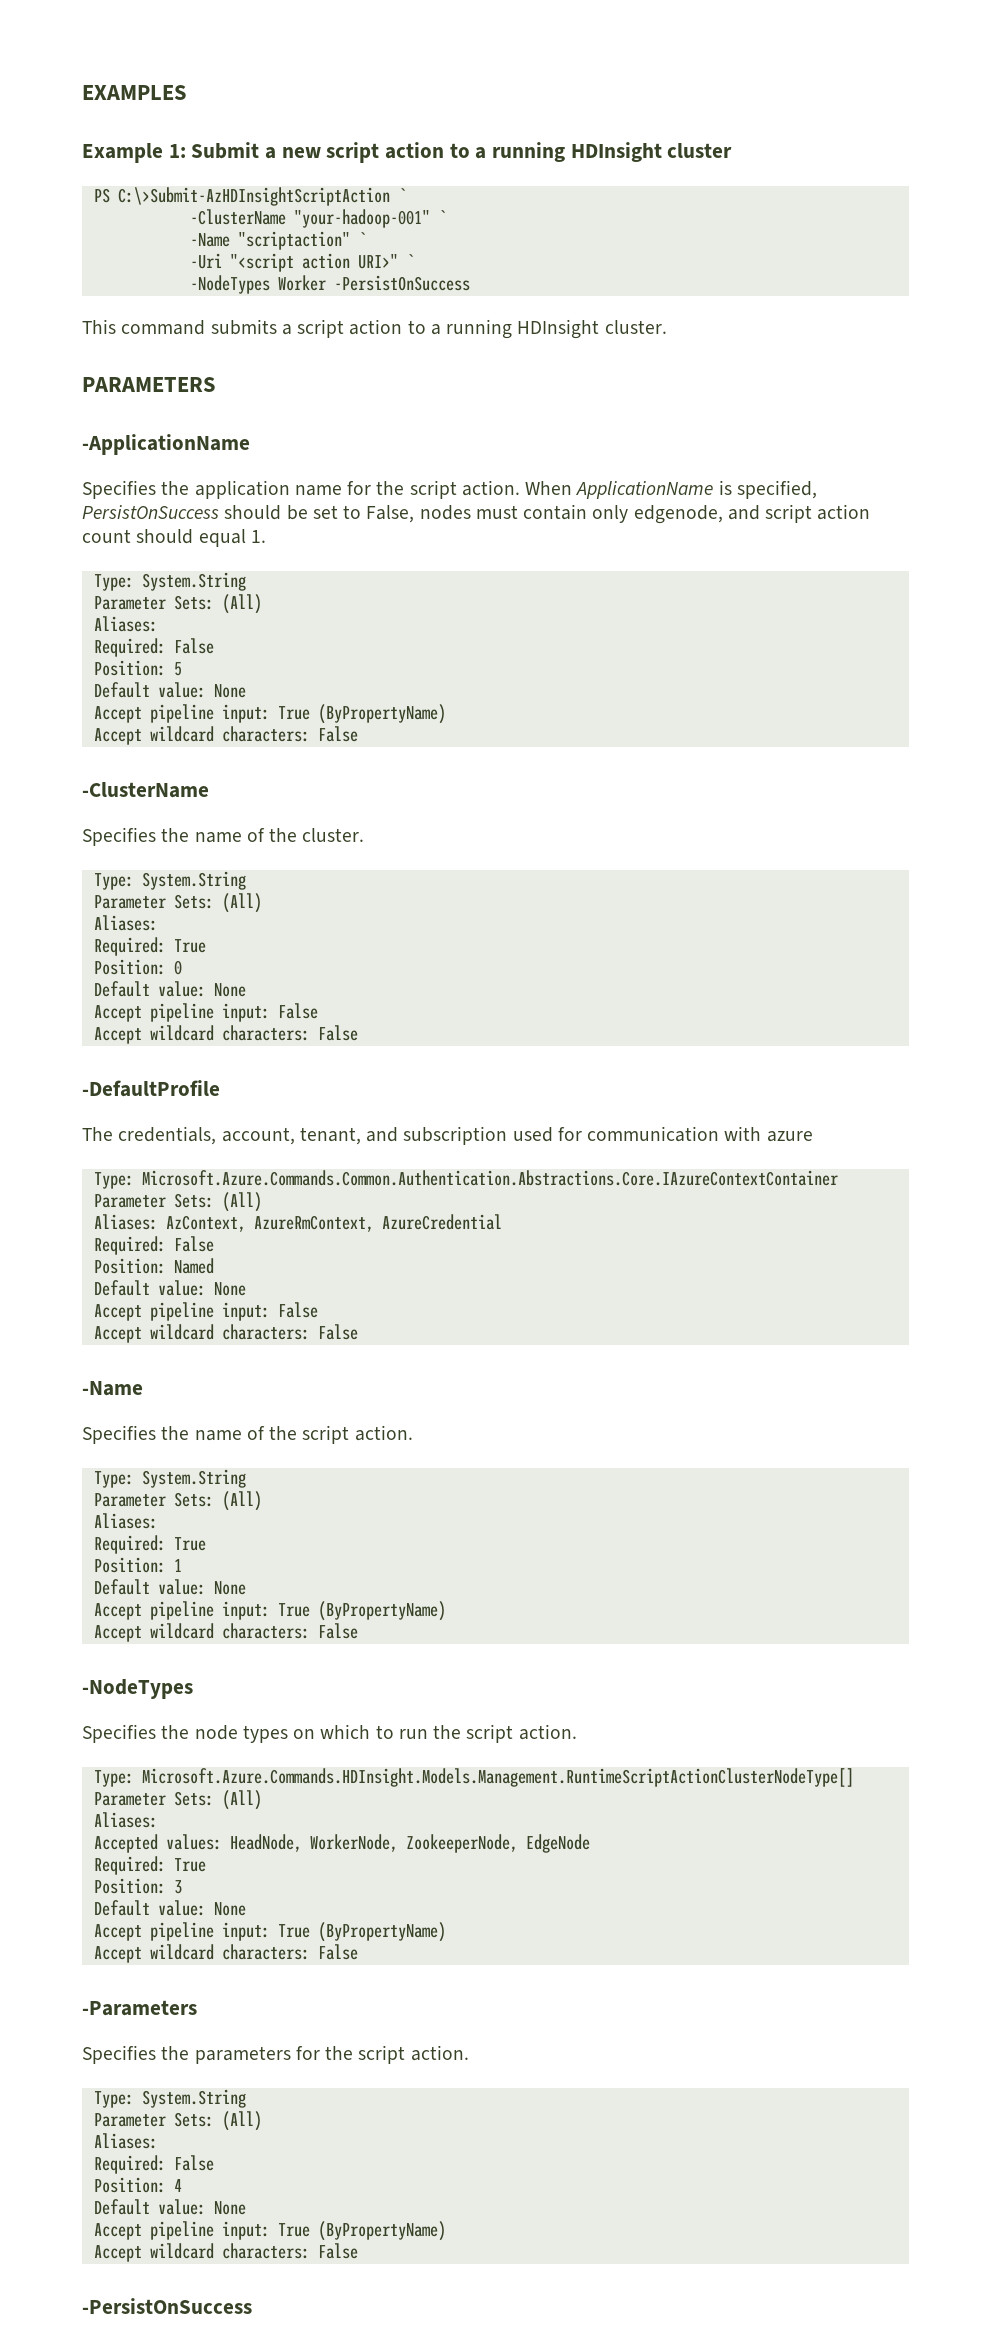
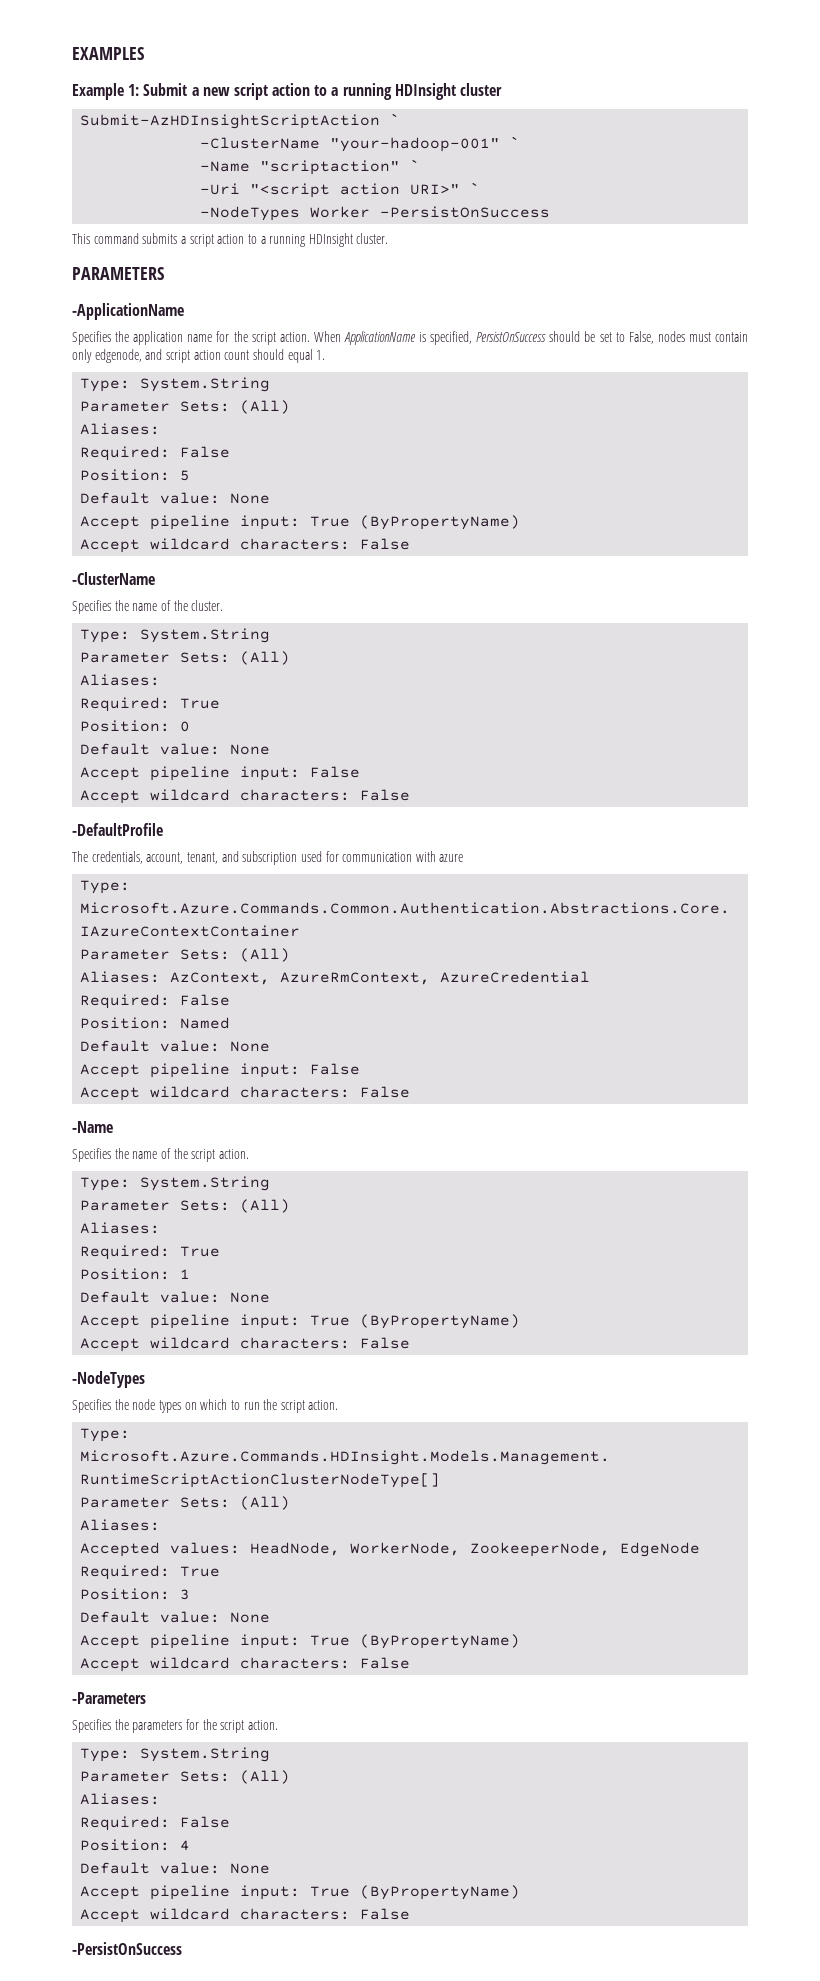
- PS C:\>Submit-AzHDInsightScriptAction `
+ Submit-AzHDInsightScriptAction `

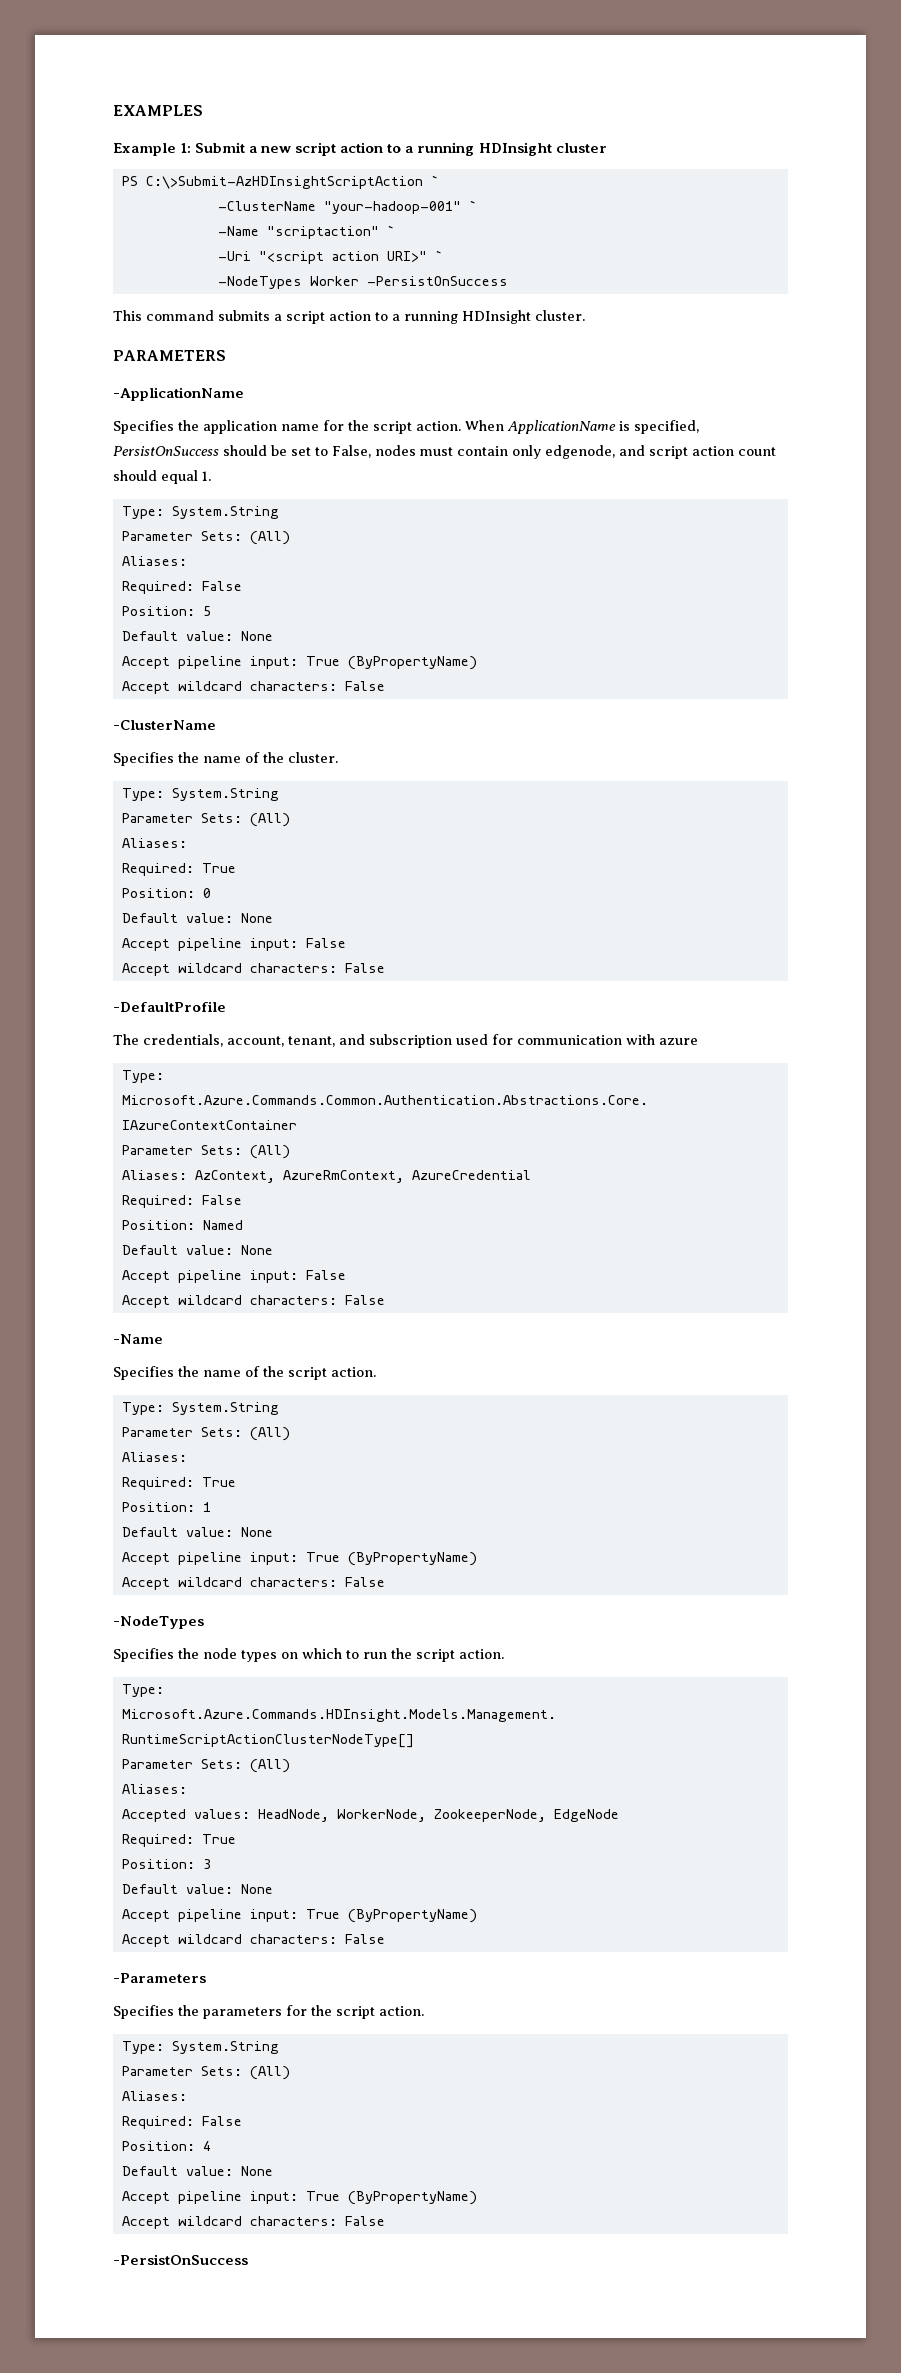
- Submit-AzHDInsightScriptAction `
+ PS C:\>Submit-AzHDInsightScriptAction `

